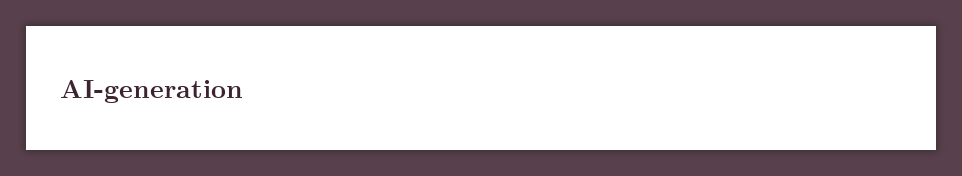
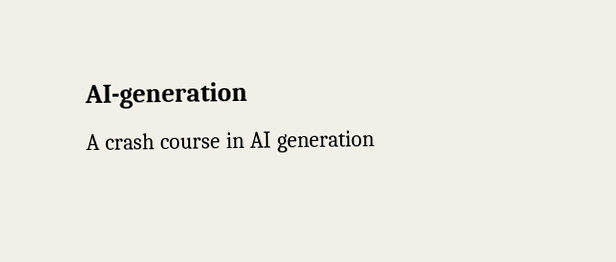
+ A crash course in AI generation

